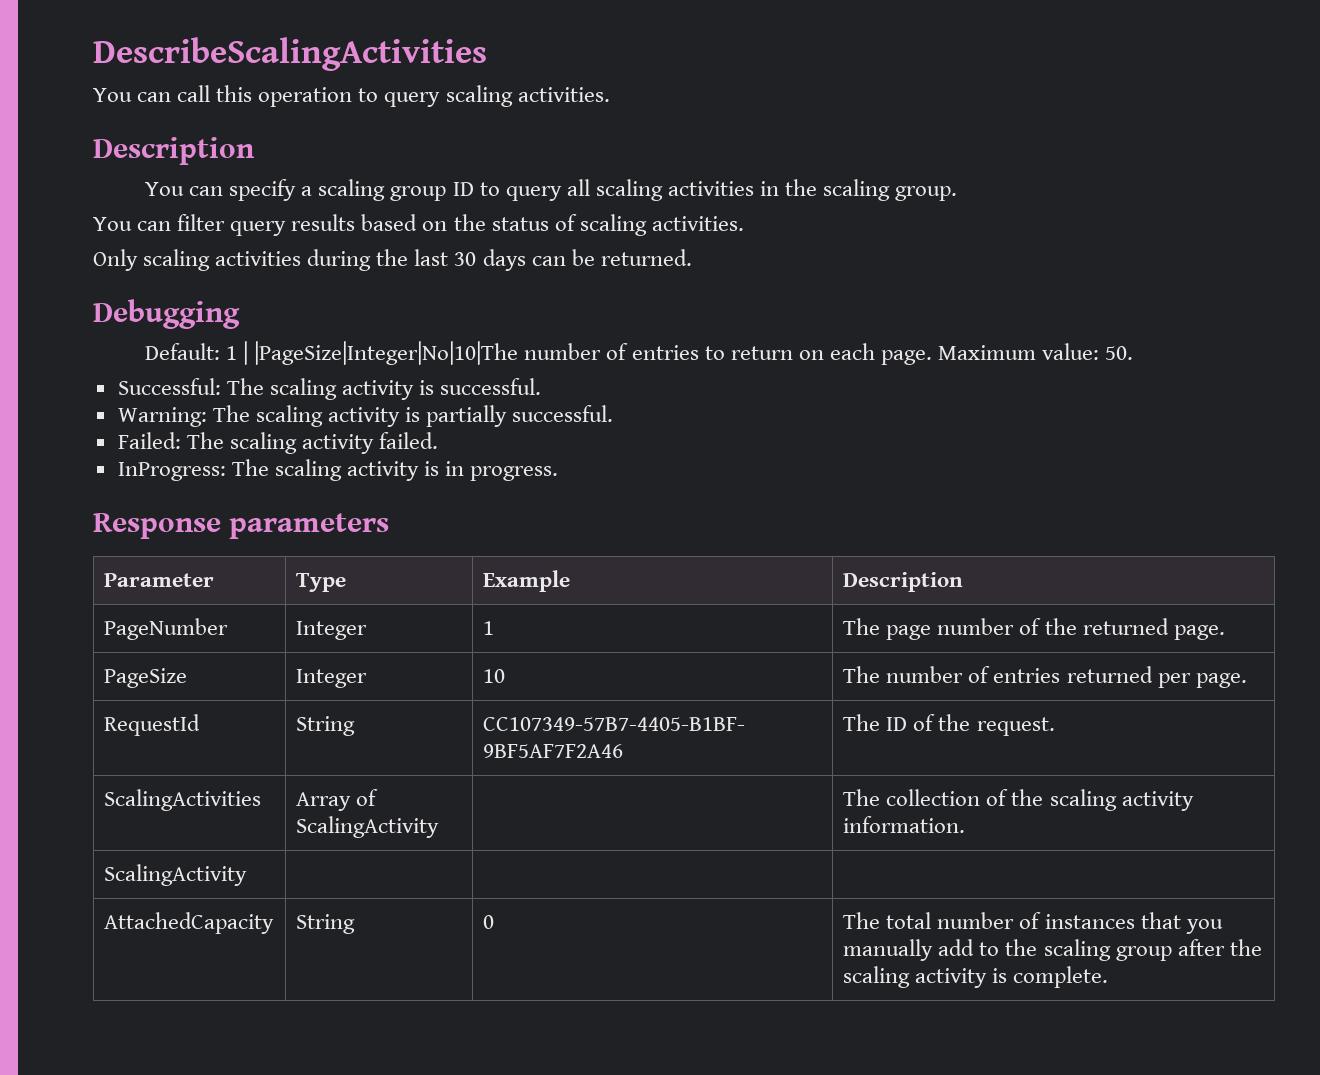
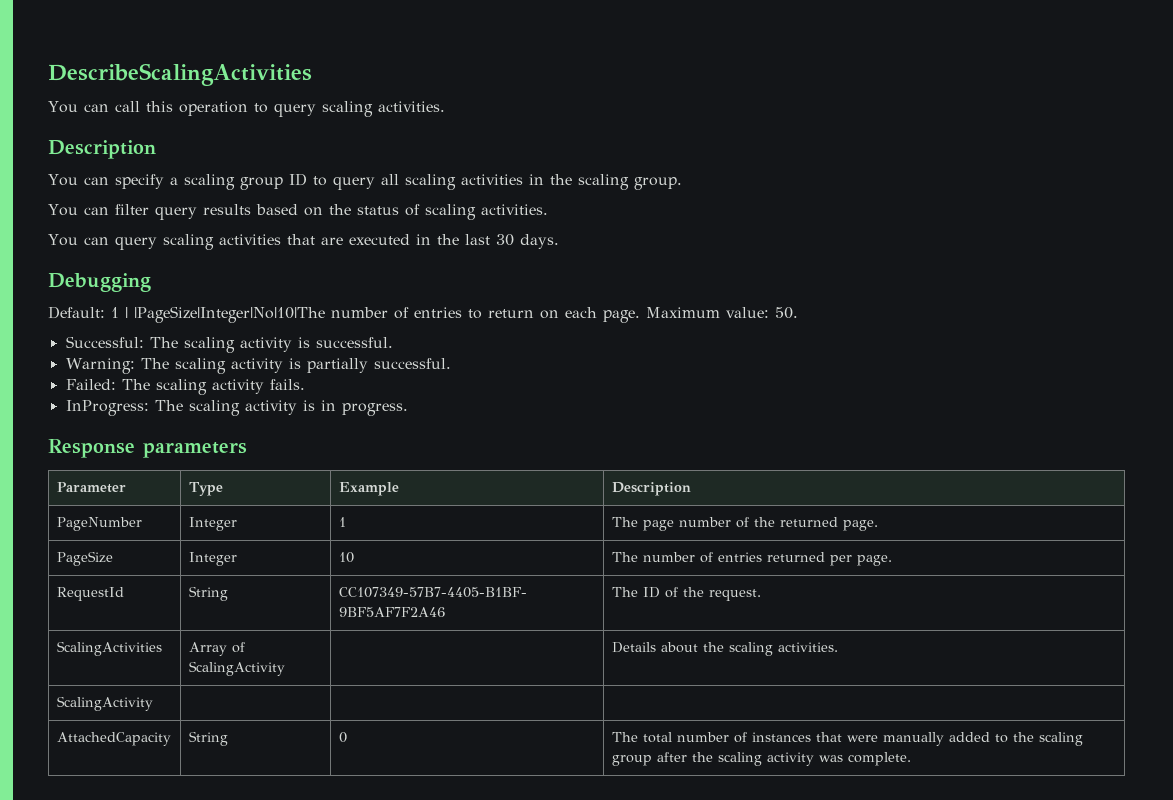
- Only scaling activities during the last 30 days can be returned.
+ You can query scaling activities that are executed in the last 30 days.
- Failed: The scaling activity failed.
+ Failed: The scaling activity fails.
- ScalingActivities | Array of ScalingActivity | | The collection of the scaling activity information.
+ ScalingActivities | Array of ScalingActivity | | Details about the scaling activities.
- AttachedCapacity | String | 0 | The total number of instances that you manually add to the scaling group after the scaling activity is complete.
+ AttachedCapacity | String | 0 | The total number of instances that were manually added to the scaling group after the scaling activity was complete.

